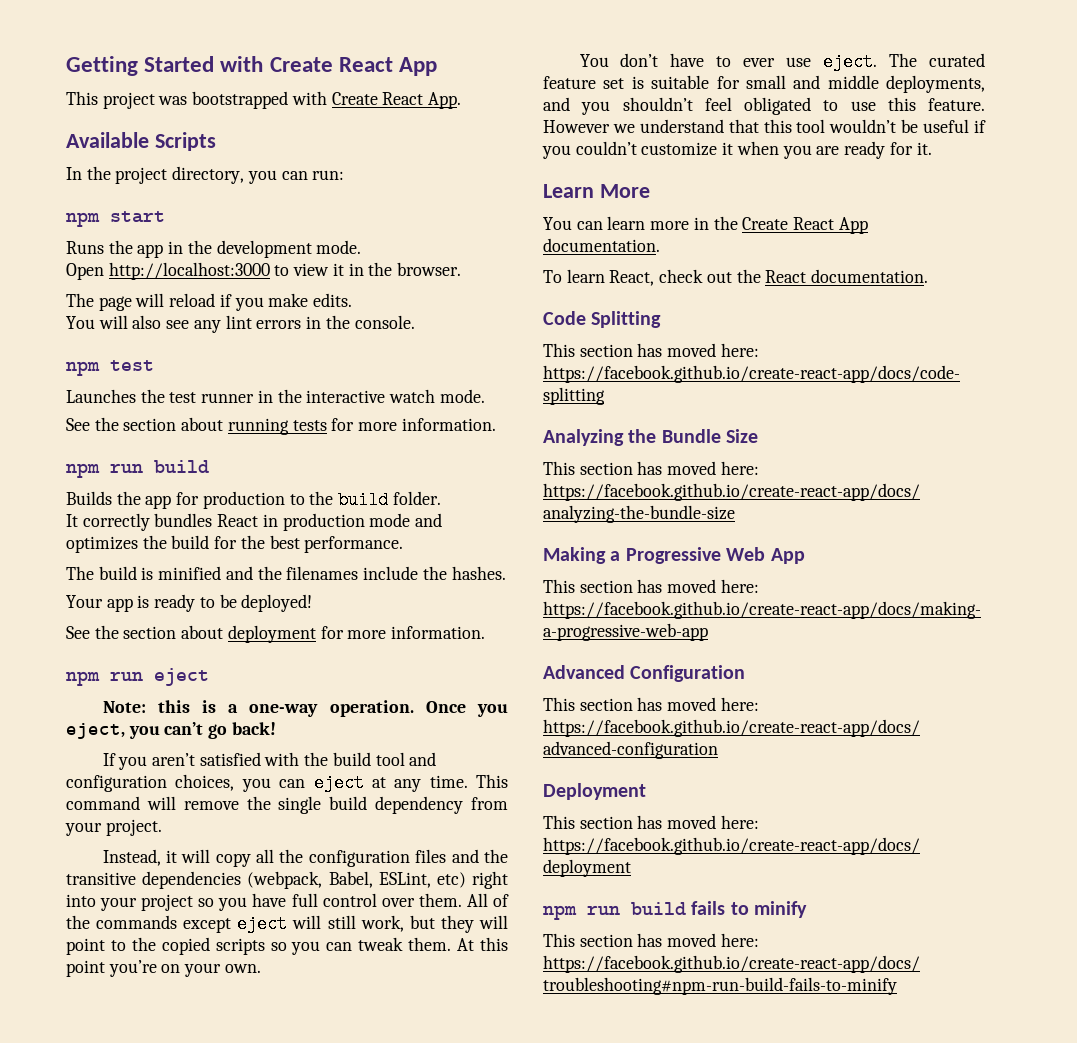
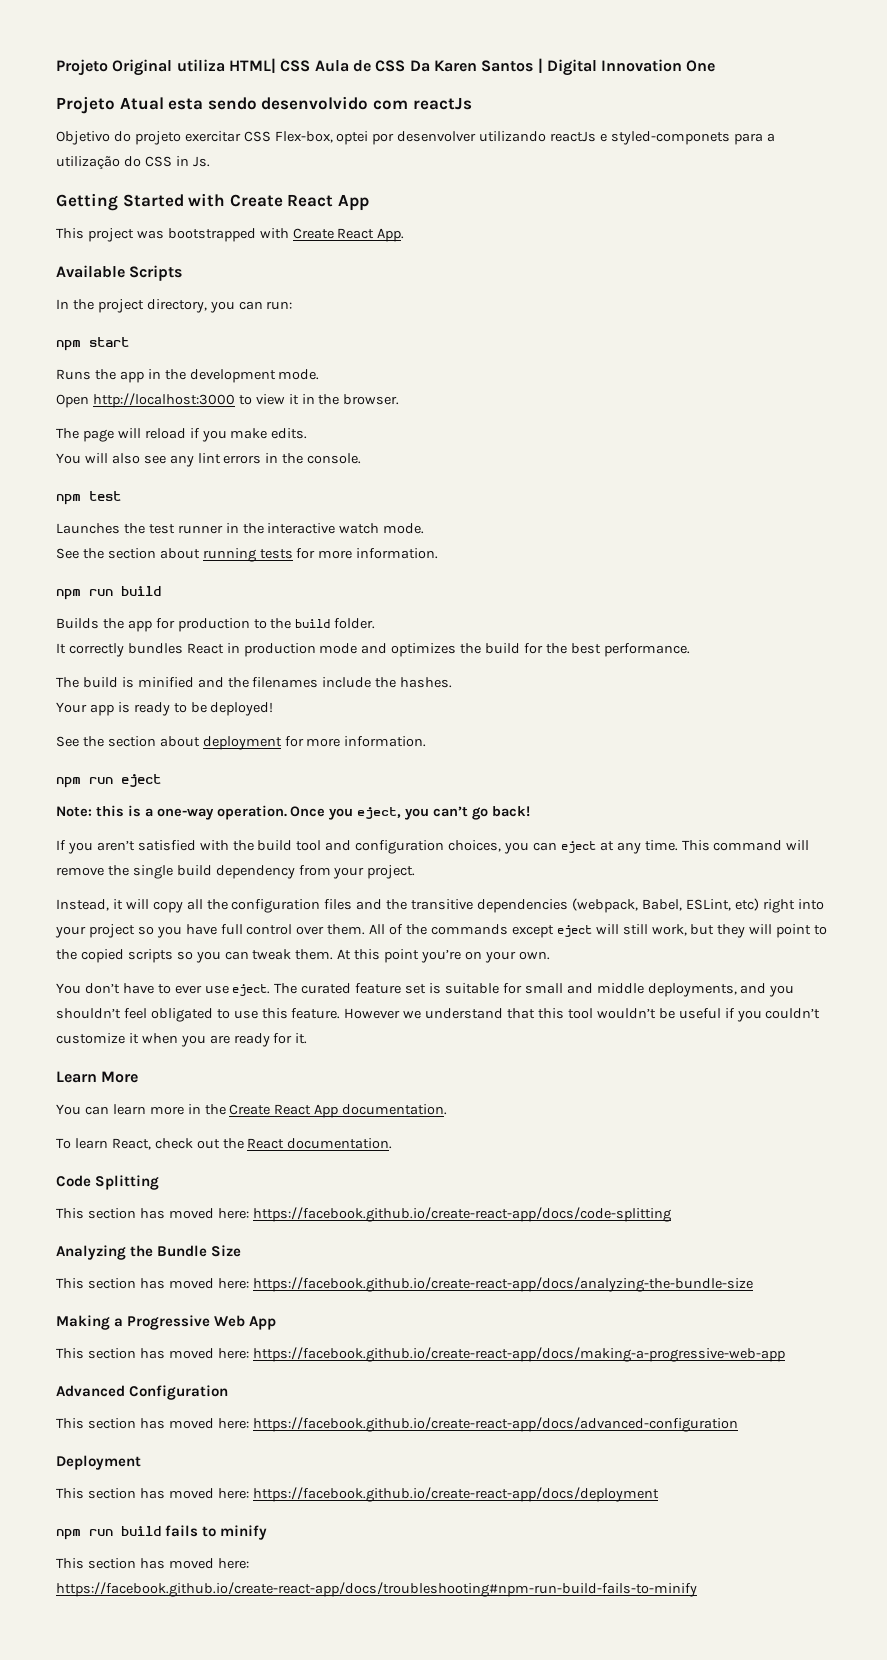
+ Projeto Original utiliza HTML| CSS Aula de CSS Da Karen Santos | Digital Innovation One
+ Projeto Atual esta sendo desenvolvido com reactJs
+ Objetivo do projeto exercitar CSS Flex-box, optei por desenvolver utilizando reactJs e styled-componets para a utilização do CSS in Js.

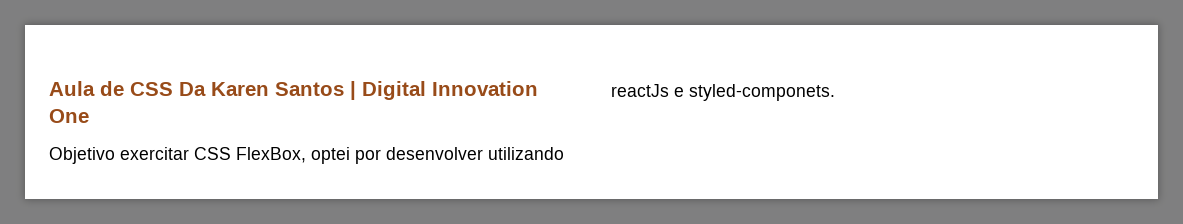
- Projeto Original utiliza HTML| CSS Aula de CSS Da Karen Santos | Digital Innovation One
+ Aula de CSS Da Karen Santos | Digital Innovation One
- Projeto Atual esta sendo desenvolvido com reactJs
- Objetivo do projeto exercitar CSS Flex-box, optei por desenvolver utilizando reactJs e styled-componets para a utilização do CSS in Js.
- Getting Started with Create React App
- This project was bootstrapped with Create React App.
- Available Scripts
- In the project directory, you can run:
- npm start
- Runs the app in the development mode.
- Open http://localhost:3000 to view it in the browser.
- The page will reload if you make edits.
- You will also see any lint errors in the console.
- npm test
- Launches the test runner in the interactive watch mode.
- See the section about running tests for more information.
- npm run build
- Builds the app for production to the build folder.
- It correctly bundles React in production mode and optimizes the build for the best performance.
- The build is minified and the filenames include the hashes.
- Your app is ready to be deployed!
- See the section about deployment for more information.
- npm run eject
- Note: this is a one-way operation. Once you eject, you can’t go back!
- If you aren’t satisfied with the build tool and configuration choices, you can eject at any time. This command will remove the single build dependency from your project.
- Instead, it will copy all the configuration files and the transitive dependencies (webpack, Babel, ESLint, etc) right into your project so you have full control over them. All of the commands except eject will still work, but they will point to the copied scripts so you can tweak them. At this point you’re on your own.
- You don’t have to ever use eject. The curated feature set is suitable for small and middle deployments, and you shouldn’t feel obligated to use this feature. However we understand that this tool wouldn’t be useful if you couldn’t customize it when you are ready for it.
- Learn More
- You can learn more in the Create React App documentation.
- To learn React, check out the React documentation.
- Code Splitting
- This section has moved here: https://facebook.github.io/create-react-app/docs/code-splitting
- Analyzing the Bundle Size
- This section has moved here: https://facebook.github.io/create-react-app/docs/analyzing-the-bundle-size
- Making a Progressive Web App
- This section has moved here: https://facebook.github.io/create-react-app/docs/making-a-progressive-web-app
- Advanced Configuration
- This section has moved here: https://facebook.github.io/create-react-app/docs/advanced-configuration
- Deployment
- This section has moved here: https://facebook.github.io/create-react-app/docs/deployment
- npm run build fails to minify
- This section has moved here: https://facebook.github.io/create-react-app/docs/troubleshooting#npm-run-build-fails-to-minify
+ Objetivo exercitar CSS FlexBox, optei por desenvolver utilizando reactJs e styled-componets.

